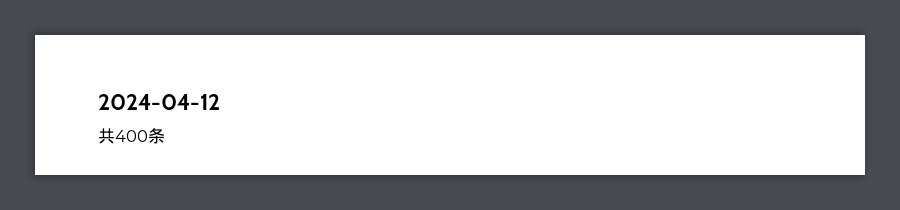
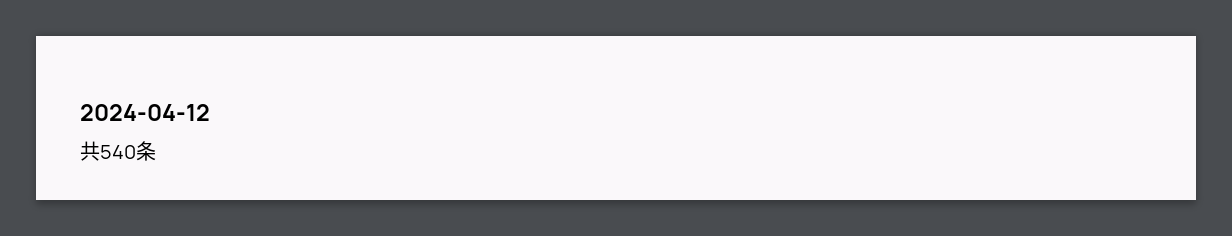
- 共400条
+ 共540条

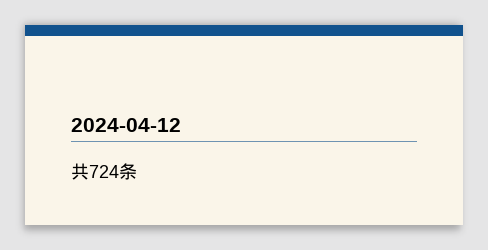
- 共540条
+ 共724条

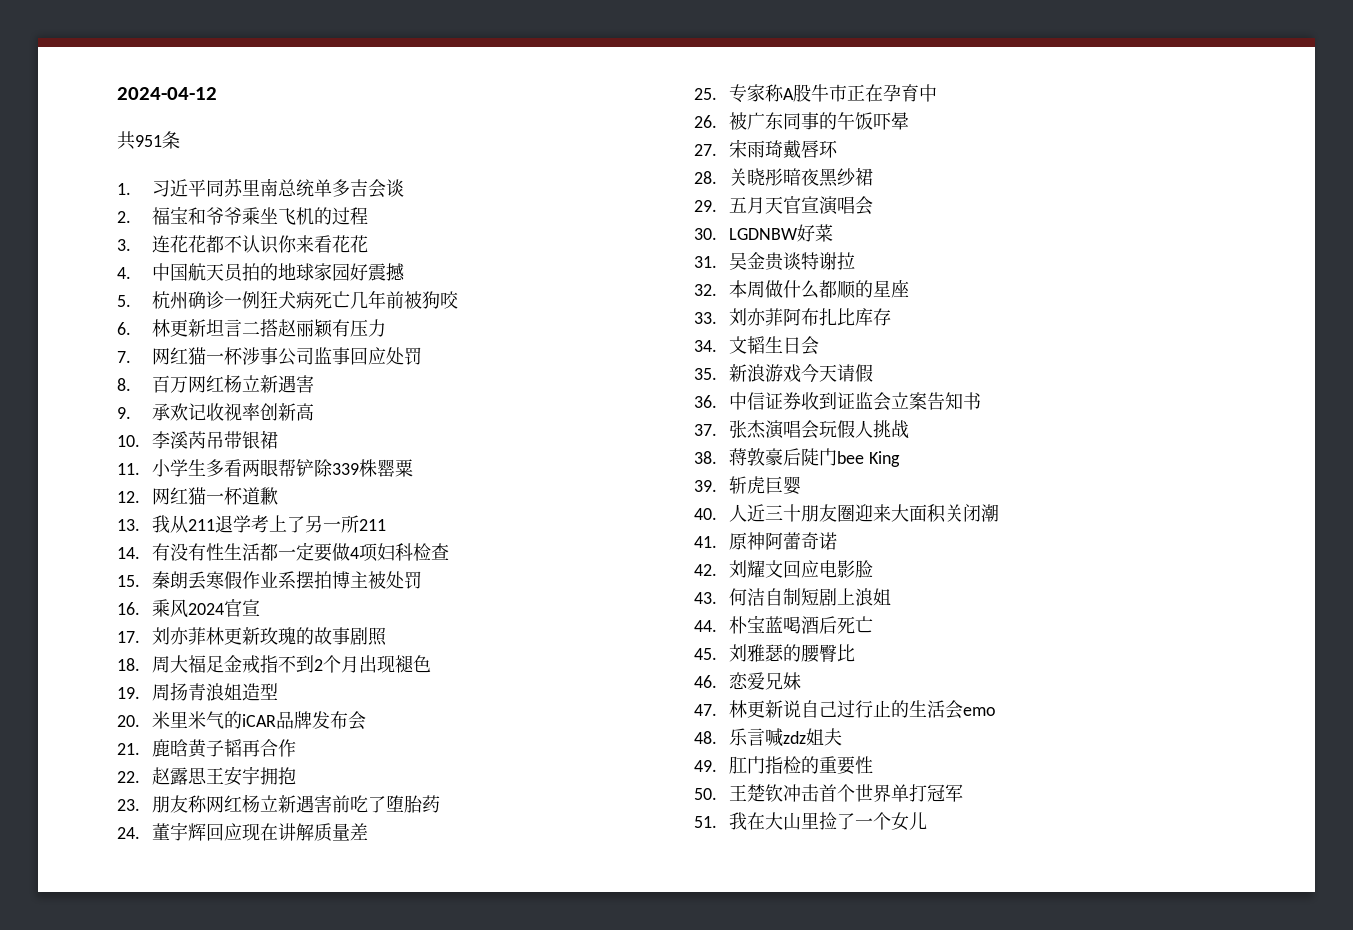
- 共724条
+ 共951条
+ 1.习近平同苏里南总统单多吉会谈
+ 2.福宝和爷爷乘坐飞机的过程
+ 3.连花花都不认识你来看花花
+ 4.中国航天员拍的地球家园好震撼
+ 5.杭州确诊一例狂犬病死亡几年前被狗咬
+ 6.林更新坦言二搭赵丽颖有压力
+ 7.网红猫一杯涉事公司监事回应处罚
+ 8.百万网红杨立新遇害
+ 9.承欢记收视率创新高
+ 10.李溪芮吊带银裙
+ 11.小学生多看两眼帮铲除339株罂粟
+ 12.网红猫一杯道歉
+ 13.我从211退学考上了另一所211
+ 14.有没有性生活都一定要做4项妇科检查
+ 15.秦朗丢寒假作业系摆拍博主被处罚
+ 16.乘风2024官宣
+ 17.刘亦菲林更新玫瑰的故事剧照
+ 18.周大福足金戒指不到2个月出现褪色
+ 19.周扬青浪姐造型
+ 20.米里米气的iCAR品牌发布会
+ 21.鹿晗黄子韬再合作
+ 22.赵露思王安宇拥抱
+ 23.朋友称网红杨立新遇害前吃了堕胎药
+ 24.董宇辉回应现在讲解质量差
+ 25.专家称A股牛市正在孕育中
+ 26.被广东同事的午饭吓晕
+ 27.宋雨琦戴唇环
+ 28.关晓彤暗夜黑纱裙
+ 29.五月天官宣演唱会
+ 30. LGDNBW好菜
+ 31.吴金贵谈特谢拉
+ 32.本周做什么都顺的星座
+ 33.刘亦菲阿布扎比库存
+ 34.文韬生日会
+ 35.新浪游戏今天请假
+ 36.中信证券收到证监会立案告知书
+ 37.张杰演唱会玩假人挑战
+ 38.蒋敦豪后陡门bee King
+ 39.斩虎巨婴
+ 40.人近三十朋友圈迎来大面积关闭潮
+ 41.原神阿蕾奇诺
+ 42.刘耀文回应电影脸
+ 43.何洁自制短剧上浪姐
+ 44.朴宝蓝喝酒后死亡
+ 45.刘雅瑟的腰臀比
+ 46.恋爱兄妹
+ 47.林更新说自己过行止的生活会emo
+ 48.乐言喊zdz姐夫
+ 49.肛门指检的重要性
+ 50.王楚钦冲击首个世界单打冠军
+ 51.我在大山里捡了一个女儿

